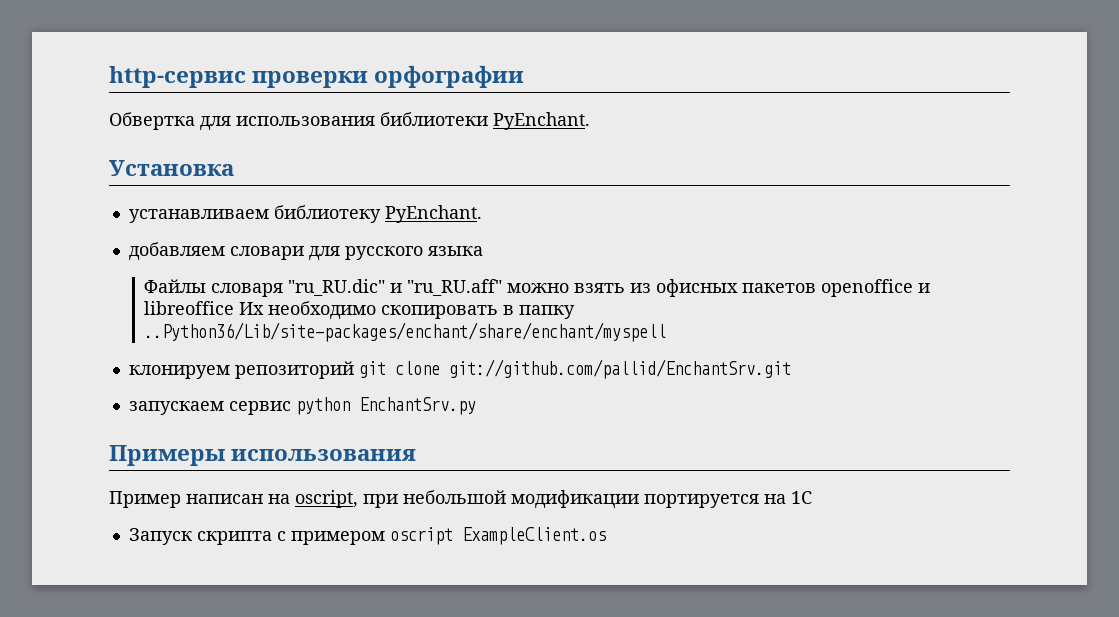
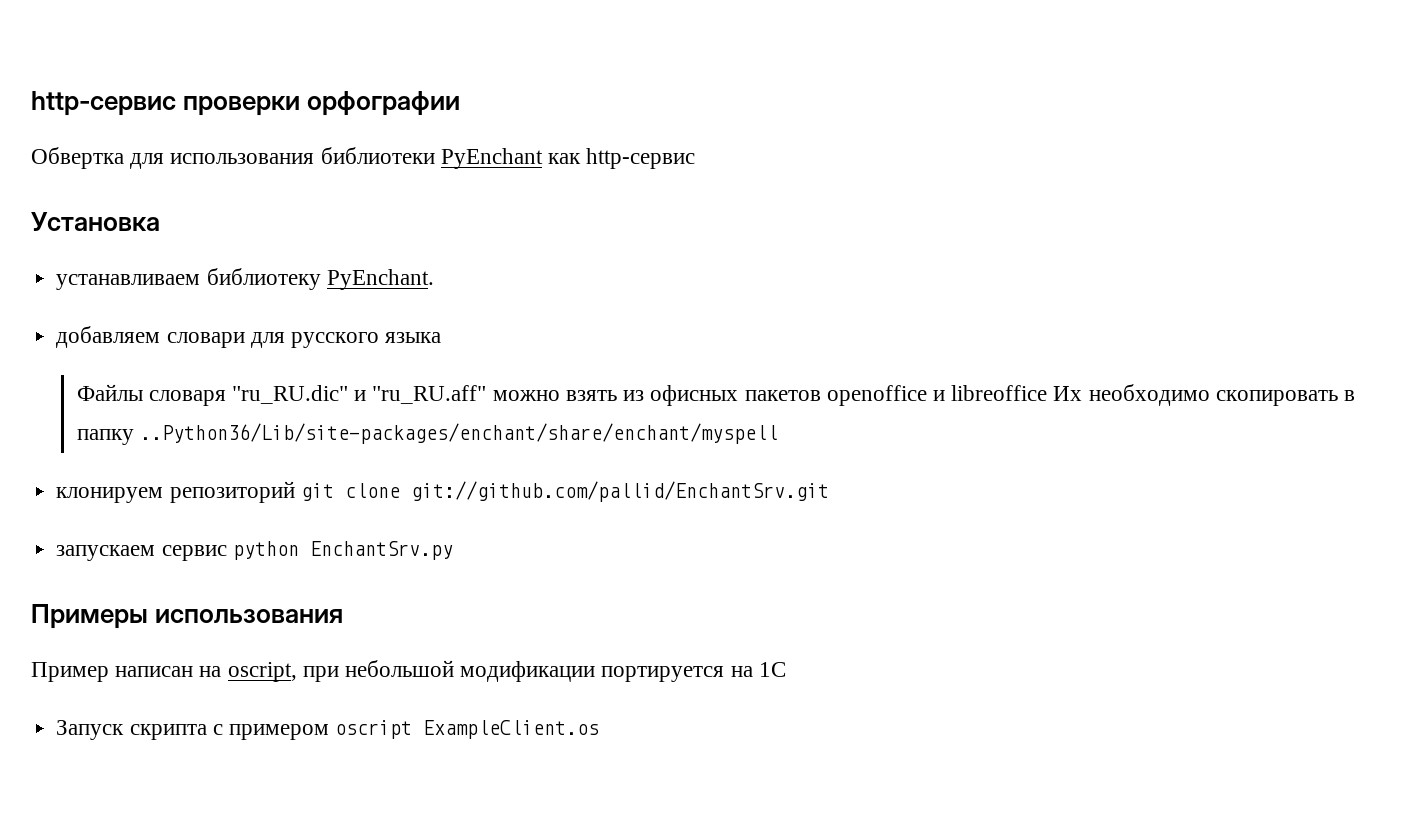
- Обвертка для использования библиотеки PyEnchant.
+ Обвертка для использования библиотеки PyEnchant как http-сервис

